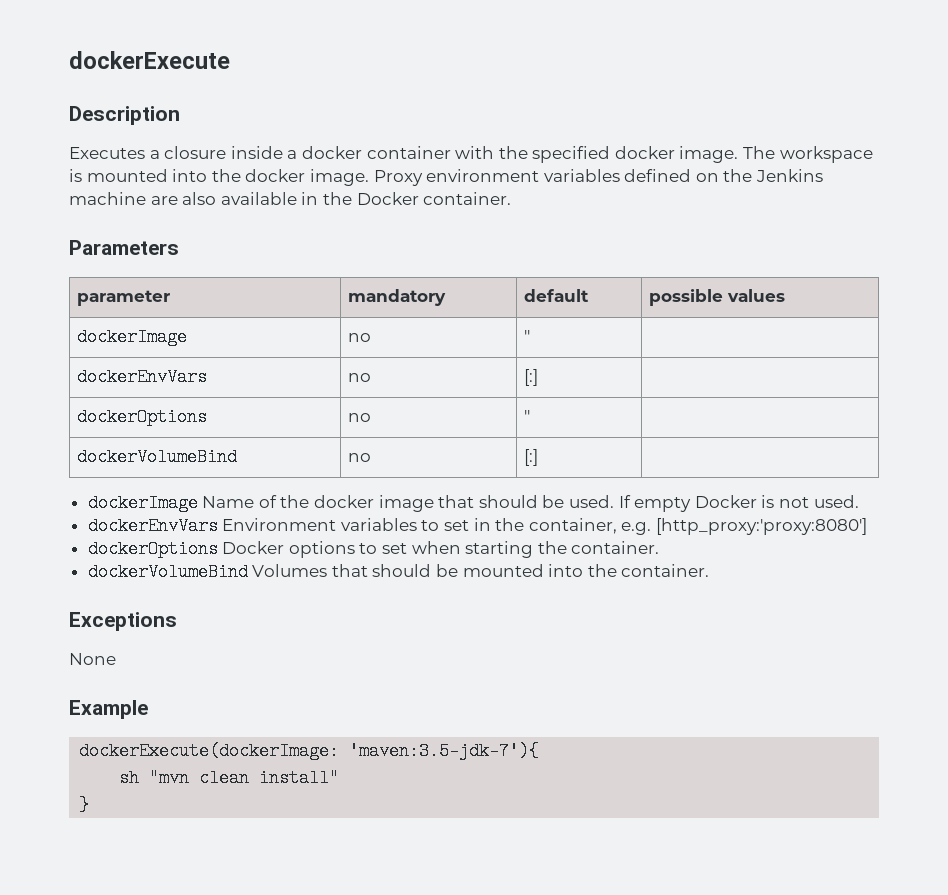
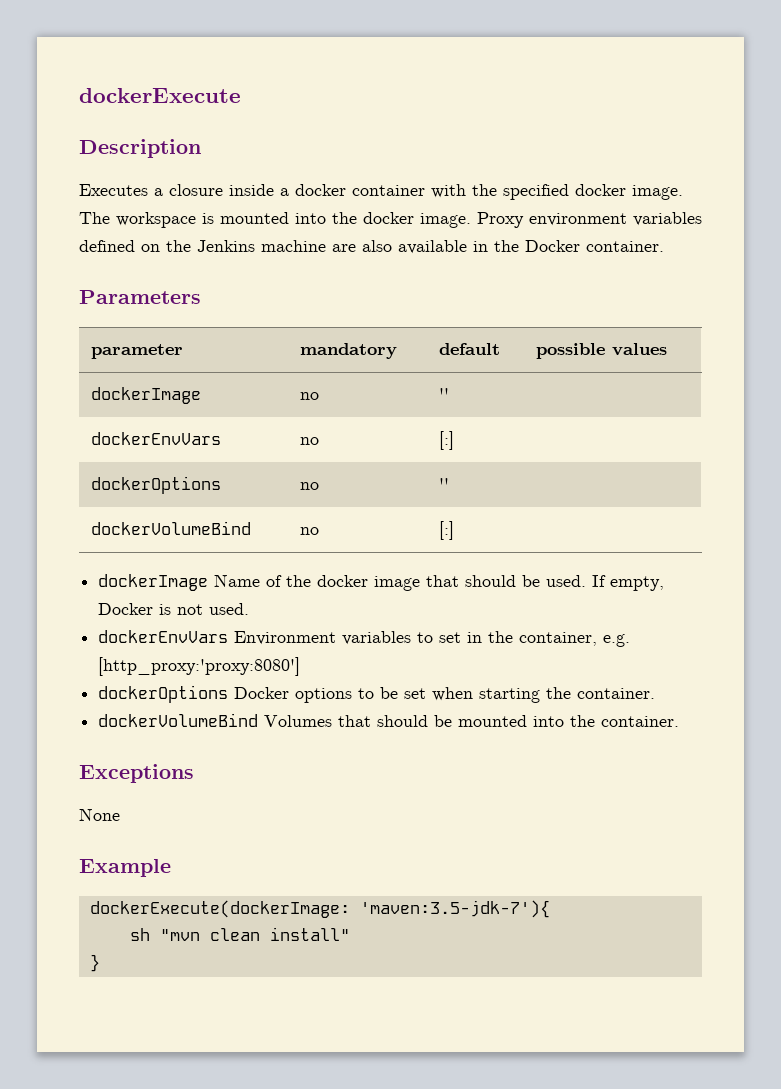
- If empty Docker is not used.
+ If empty, Docker is not used.
- dockerOptions Docker options to set when starting the container.
+ dockerOptions Docker options to be set when starting the container.

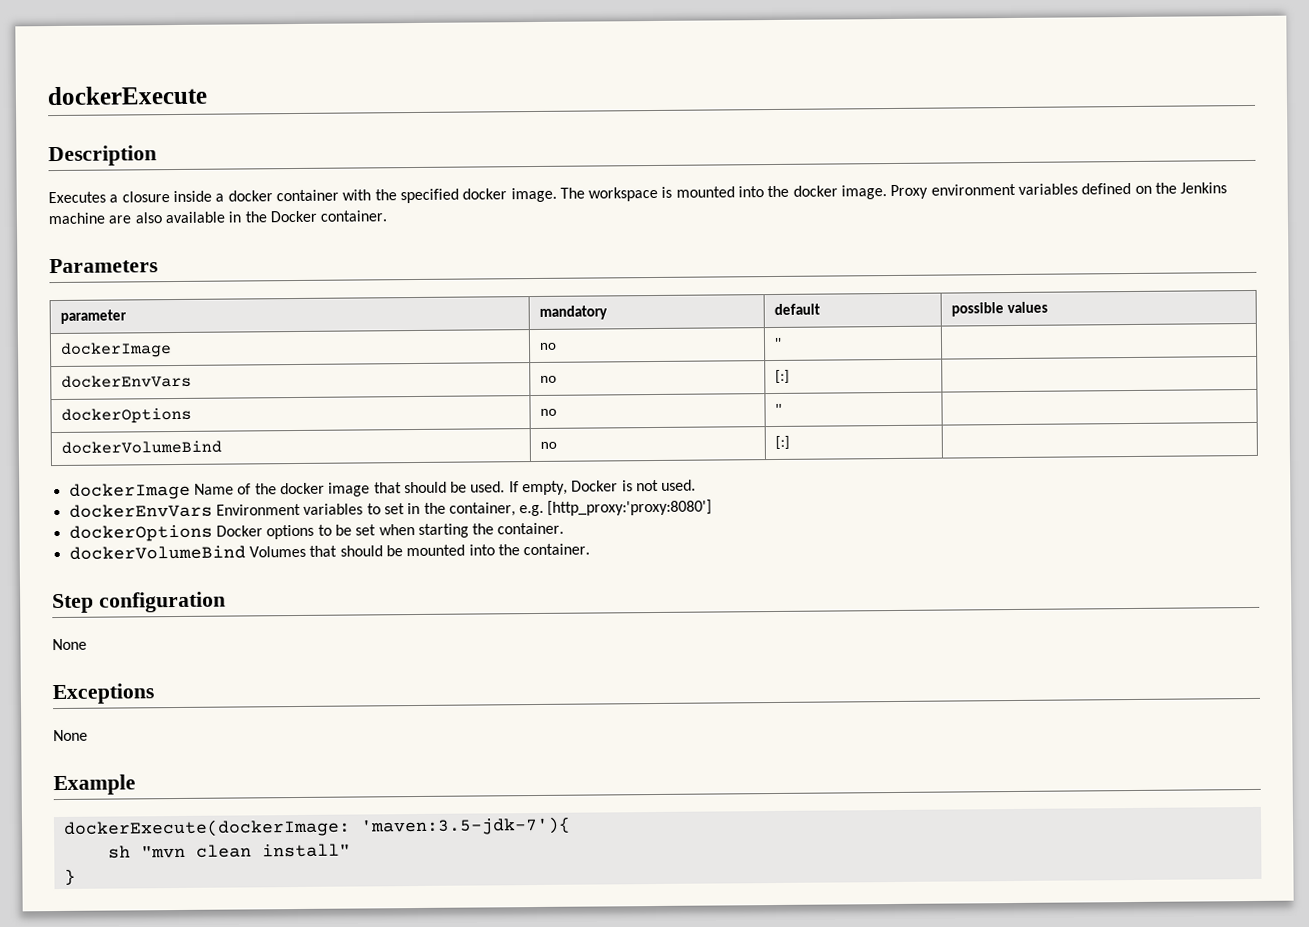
+ Step configuration
+ None

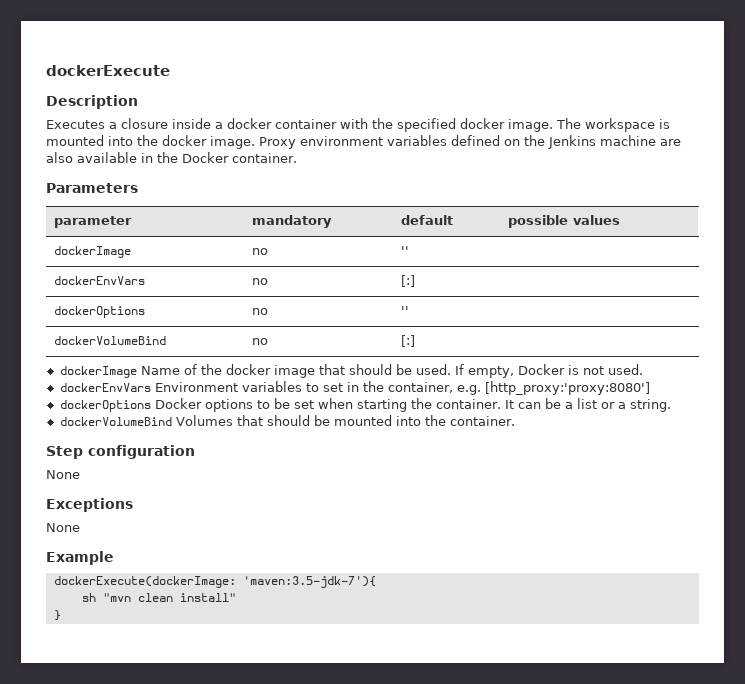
+ It can be a list or a string.

